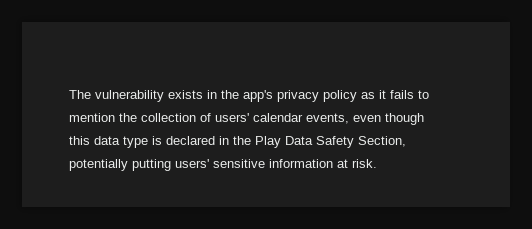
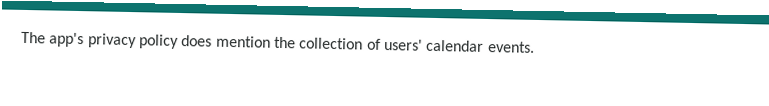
- The vulnerability exists in the app's privacy policy as it fails to mention the collection of users' calendar events, even though this data type is declared in the Play Data Safety Section, potentially putting users' sensitive information at risk.
+ The app's privacy policy does mention the collection of users' calendar events.

